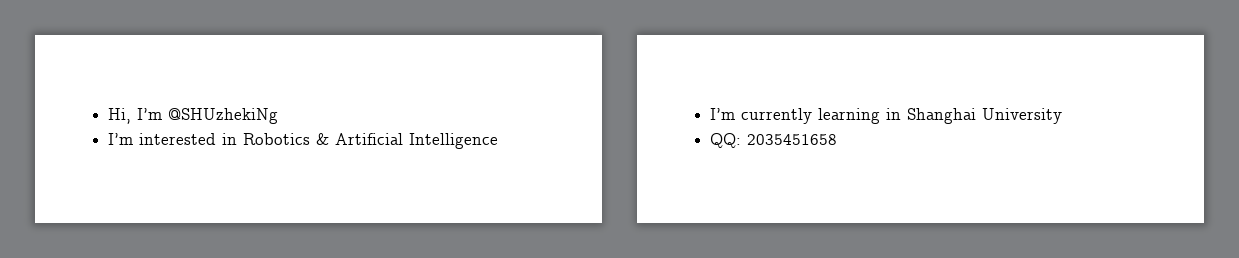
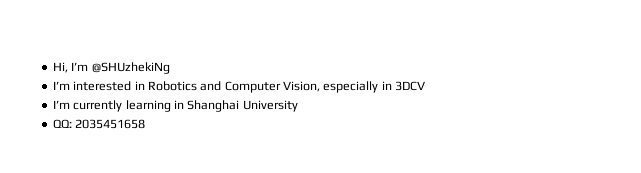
- I’m interested in Robotics & Artificial Intelligence
+ I’m interested in Robotics and Computer Vision, especially in 3DCV

